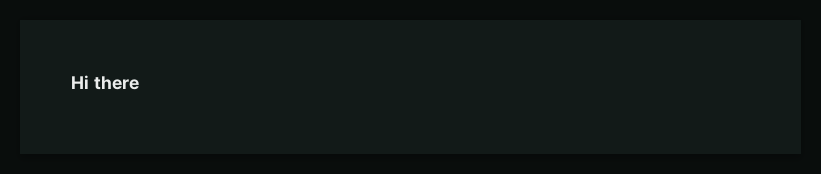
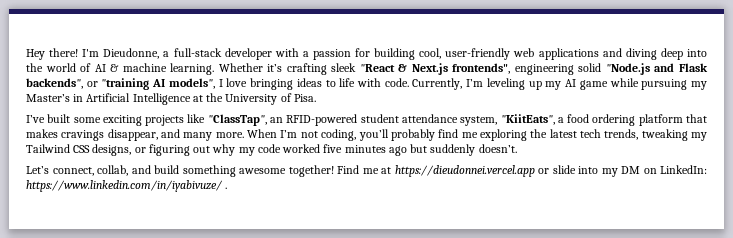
- Hi there
+ Hey there! I'm Dieudonne, a full-stack developer with a passion for building cool, user-friendly web applications and diving deep into the world of AI & machine learning. Whether it’s crafting sleek "React & Next.js frontends", engineering solid "Node.js and Flask backends", or "training AI models", I love bringing ideas to life with code. Currently, I’m leveling up my AI game while pursuing my Master’s in Artificial Intelligence at the University of Pisa.
+ I’ve built some exciting projects like "ClassTap", an RFID-powered student attendance system, "KiitEats", a food ordering platform that makes cravings disappear, and many more. When I’m not coding, you’ll probably find me exploring the latest tech trends, tweaking my Tailwind CSS designs, or figuring out why my code worked five minutes ago but suddenly doesn’t.
+ Let’s connect, collab, and build something awesome together! Find me at https://dieudonnei.vercel.app or slide into my DM on LinkedIn: https://www.linkedin.com/in/iyabivuze/ .

